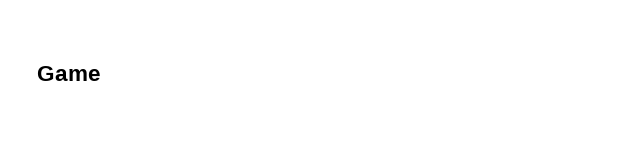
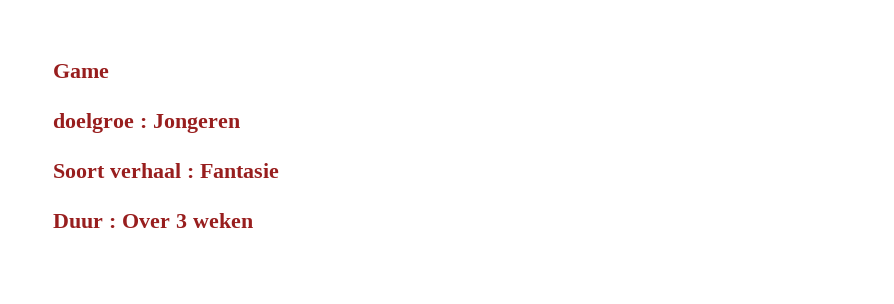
+ doelgroe : Jongeren
+ Soort verhaal : Fantasie
+ Duur : Over 3 weken

